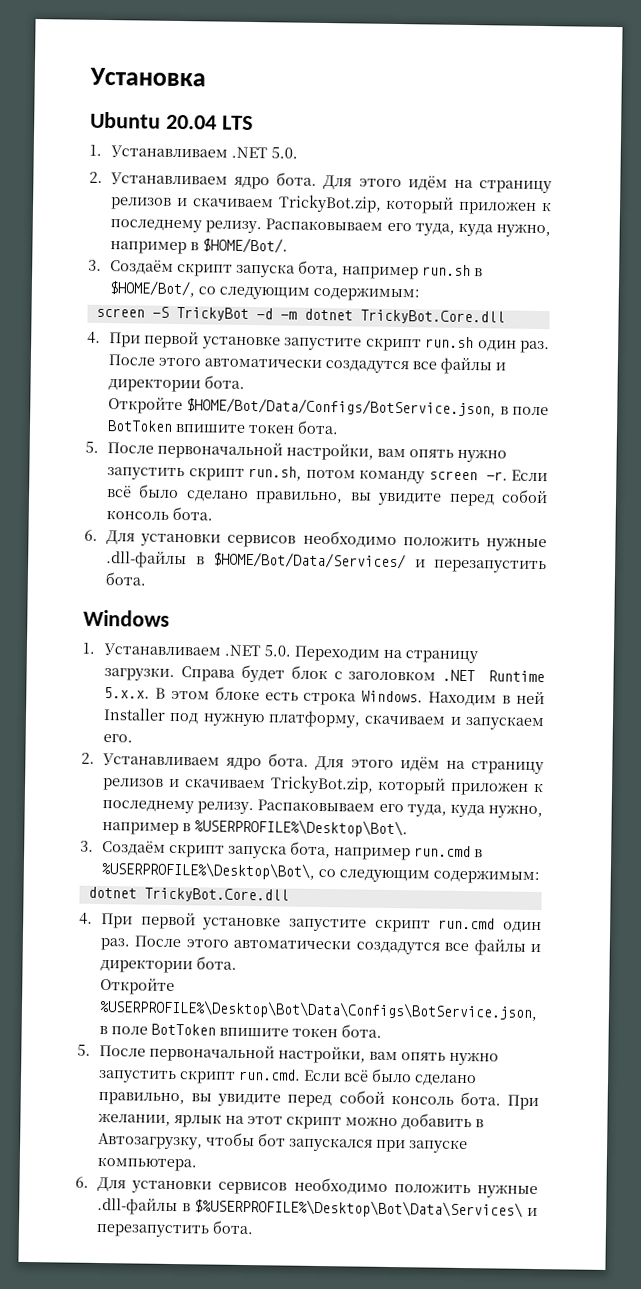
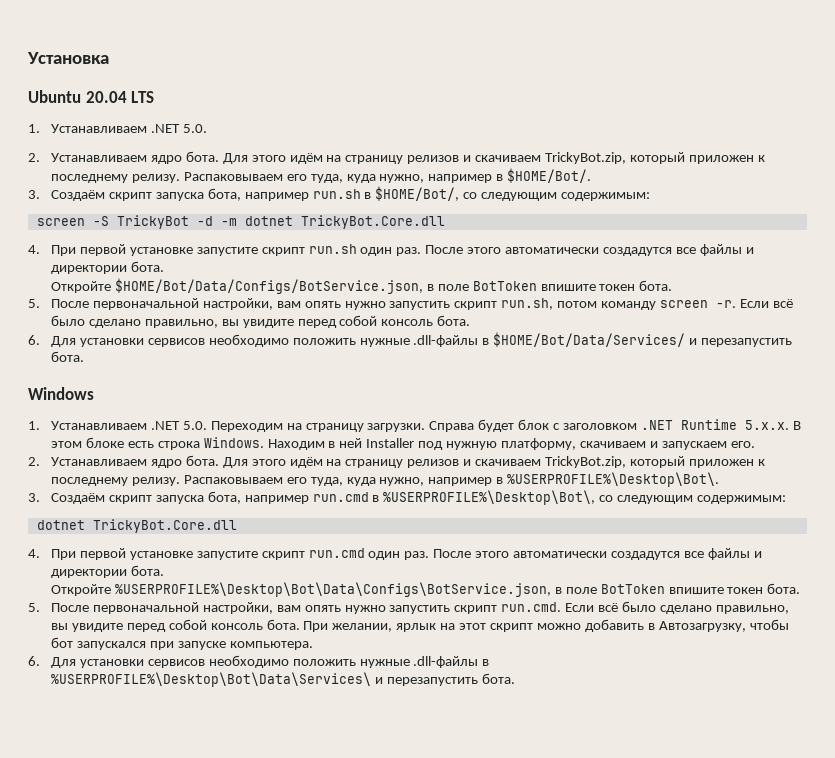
- 6. Для установки сервисов необходимо положить нужные .dll-файлы в $%USERPROFILE%\Desktop\Bot\Data\Services\ и перезапустить бота.
+ 6. Для установки сервисов необходимо положить нужные .dll-файлы в %USERPROFILE%\Desktop\Bot\Data\Services\ и перезапустить бота.

